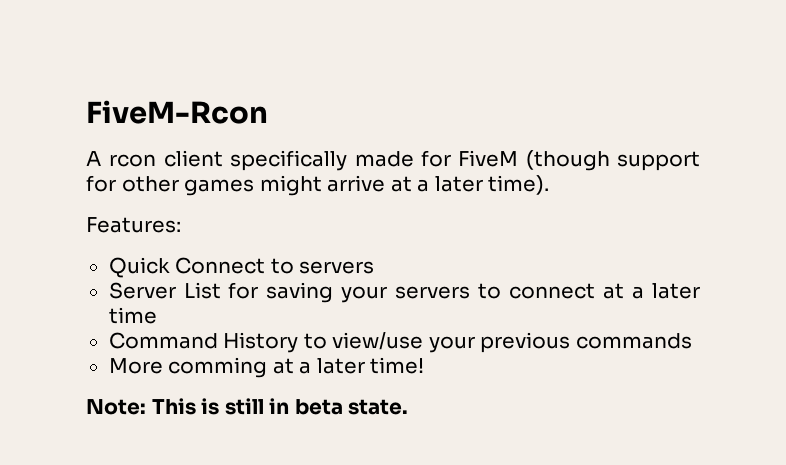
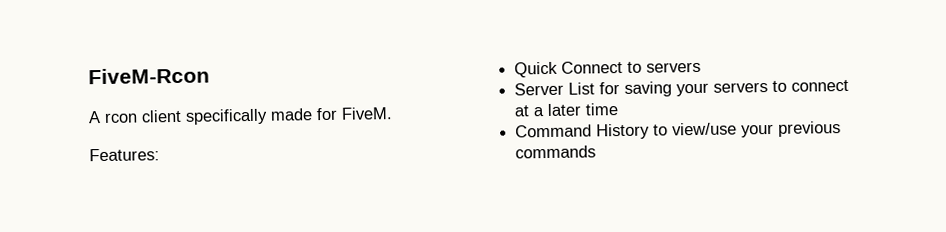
- A rcon client specifically made for FiveM (though support for other games might arrive at a later time).
+ A rcon client specifically made for FiveM.
- More comming at a later time!
- Note: This is still in beta state.

